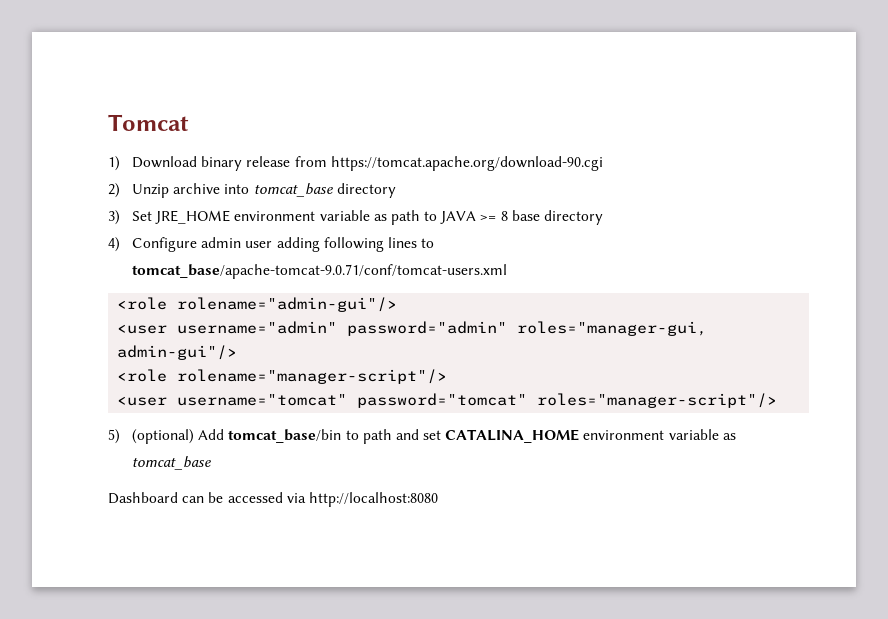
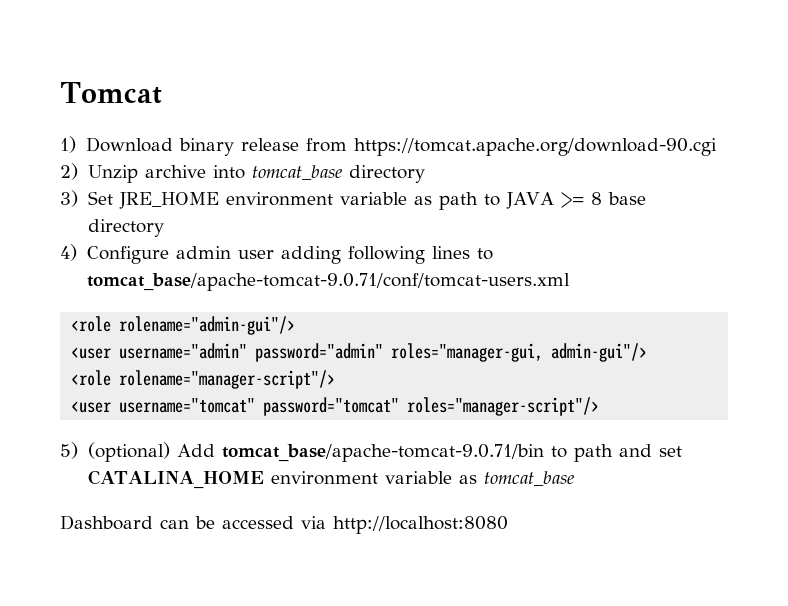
- 5) (optional) Add tomcat_base/bin to path and set CATALINA_HOME environment variable as tomcat_base
+ 5) (optional) Add tomcat_base/apache-tomcat-9.0.71/bin to path and set CATALINA_HOME environment variable as tomcat_base

